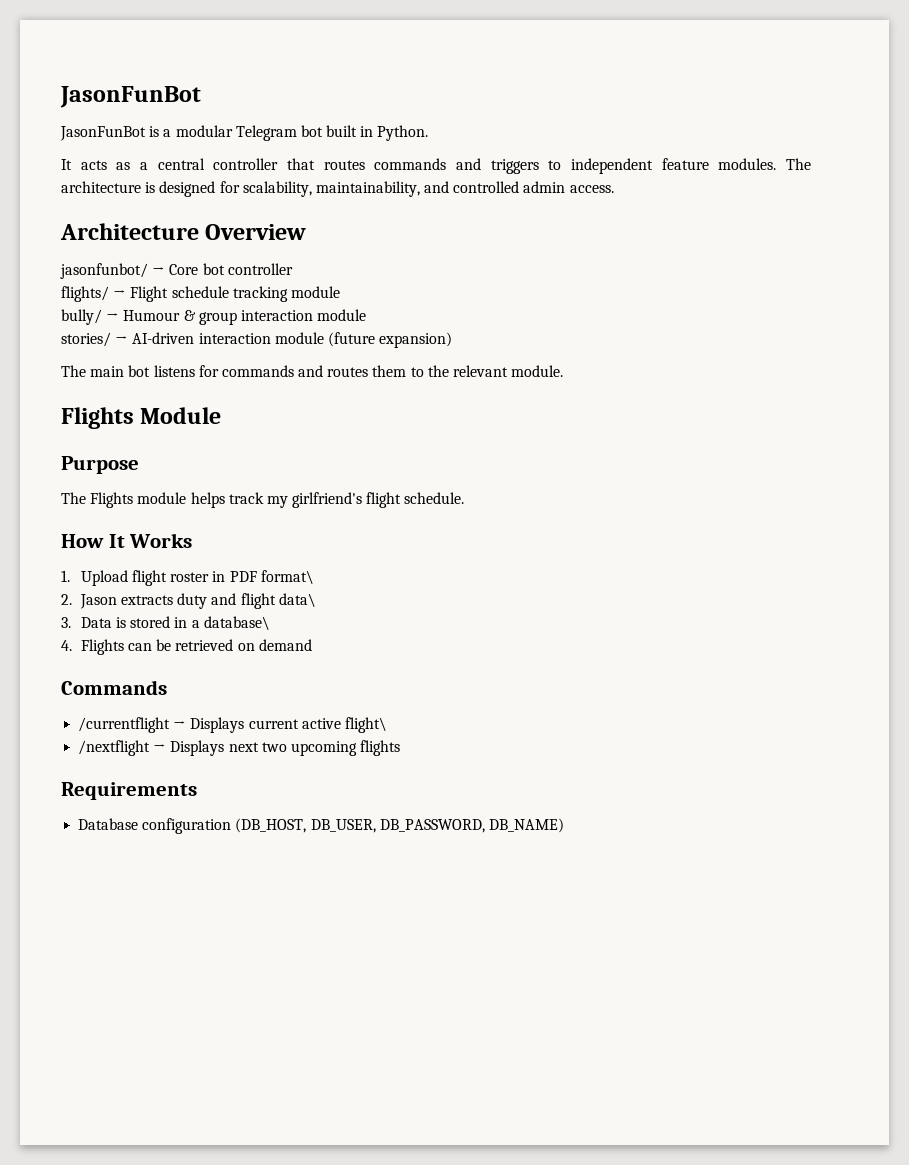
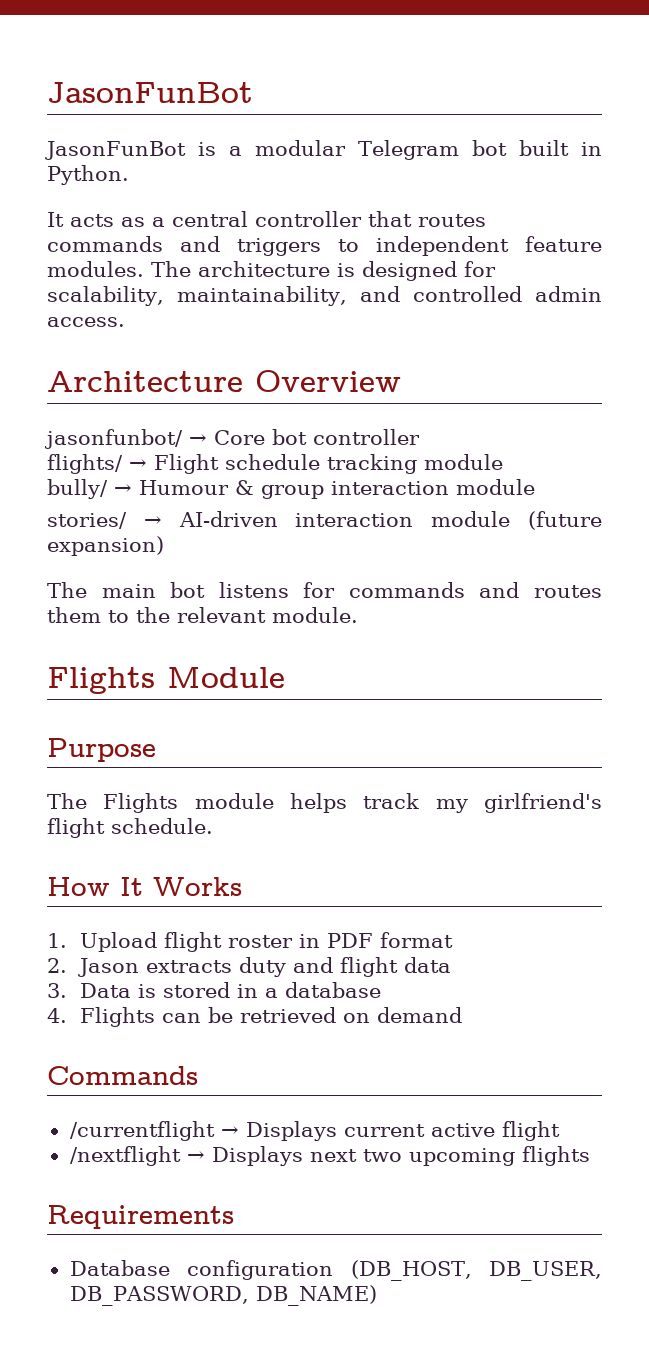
- 1. Upload flight roster in PDF format\
+ 1. Upload flight roster in PDF format
- 2. Jason extracts duty and flight data\
+ 2. Jason extracts duty and flight data
- 3. Data is stored in a database\
+ 3. Data is stored in a database
- /currentflight → Displays current active flight\
+ /currentflight → Displays current active flight

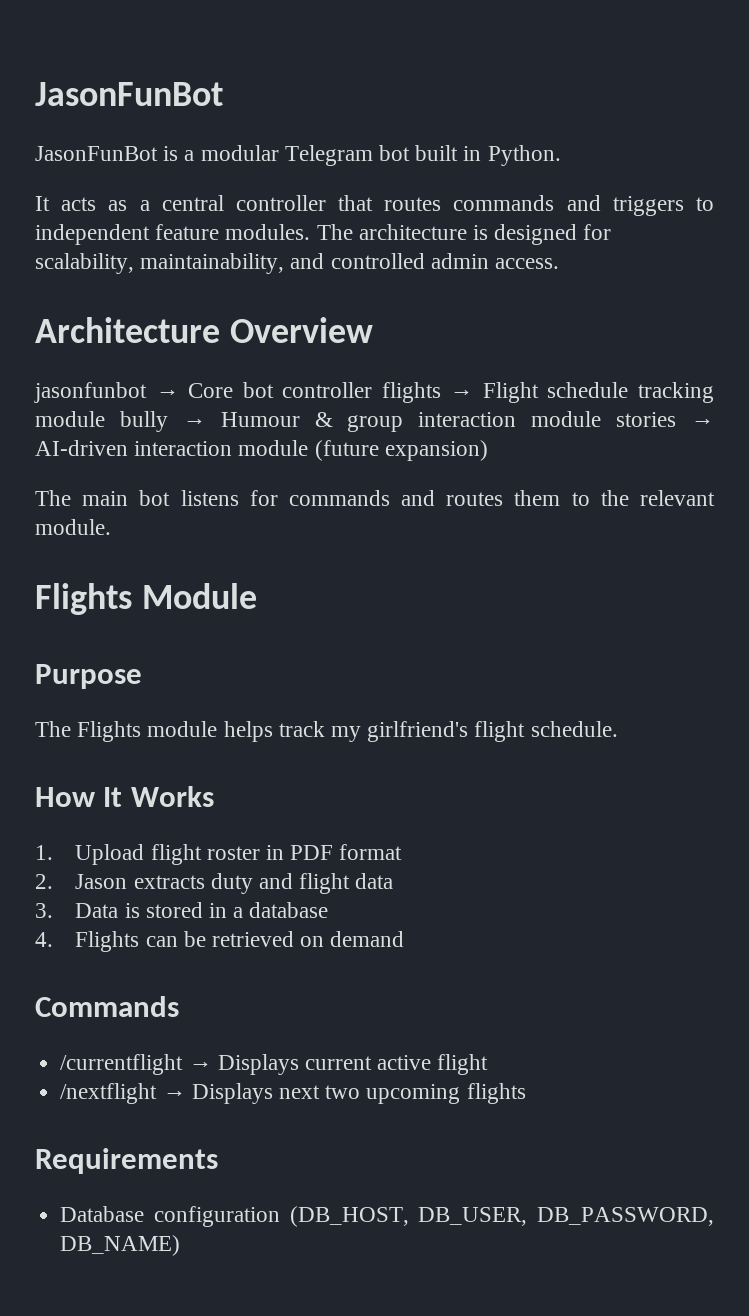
- jasonfunbot/ → Core bot controller
- flights/ → Flight schedule tracking module
- bully/ → Humour & group interaction module
- stories/ → AI-driven interaction module (future expansion)
+ jasonfunbot → Core bot controller flights → Flight schedule tracking module bully → Humour & group interaction module stories → AI-driven interaction module (future expansion)

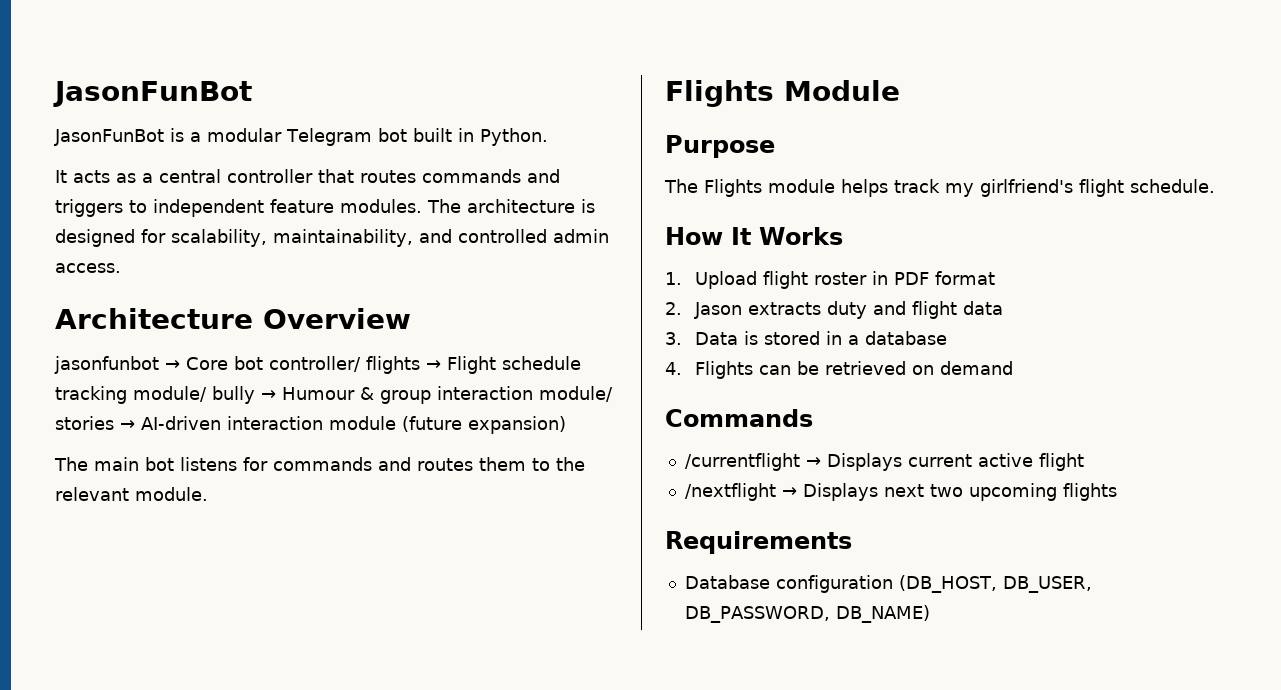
- jasonfunbot → Core bot controller flights → Flight schedule tracking module bully → Humour & group interaction module stories → AI-driven interaction module (future expansion)
+ jasonfunbot → Core bot controller/ flights → Flight schedule tracking module/ bully → Humour & group interaction module/ stories → AI-driven interaction module (future expansion)

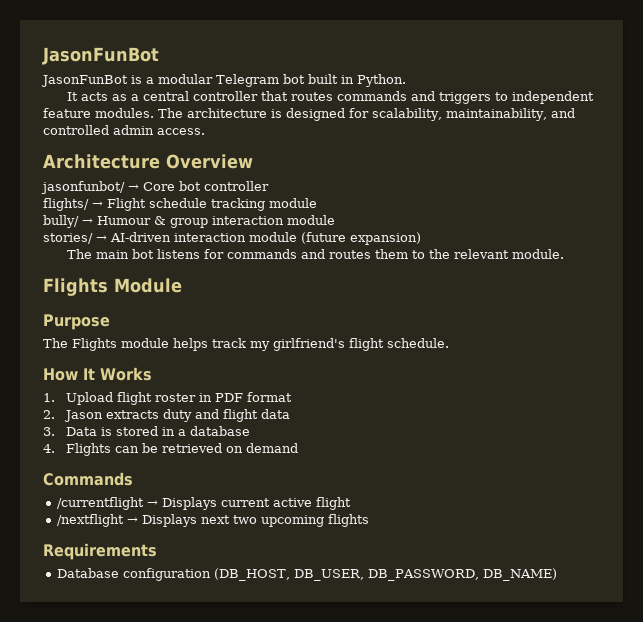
- jasonfunbot → Core bot controller/ flights → Flight schedule tracking module/ bully → Humour & group interaction module/ stories → AI-driven interaction module (future expansion)
+ jasonfunbot/ → Core bot controller
+ flights/ → Flight schedule tracking module
+ bully/ → Humour & group interaction module
+ stories/ → AI-driven interaction module (future expansion)

